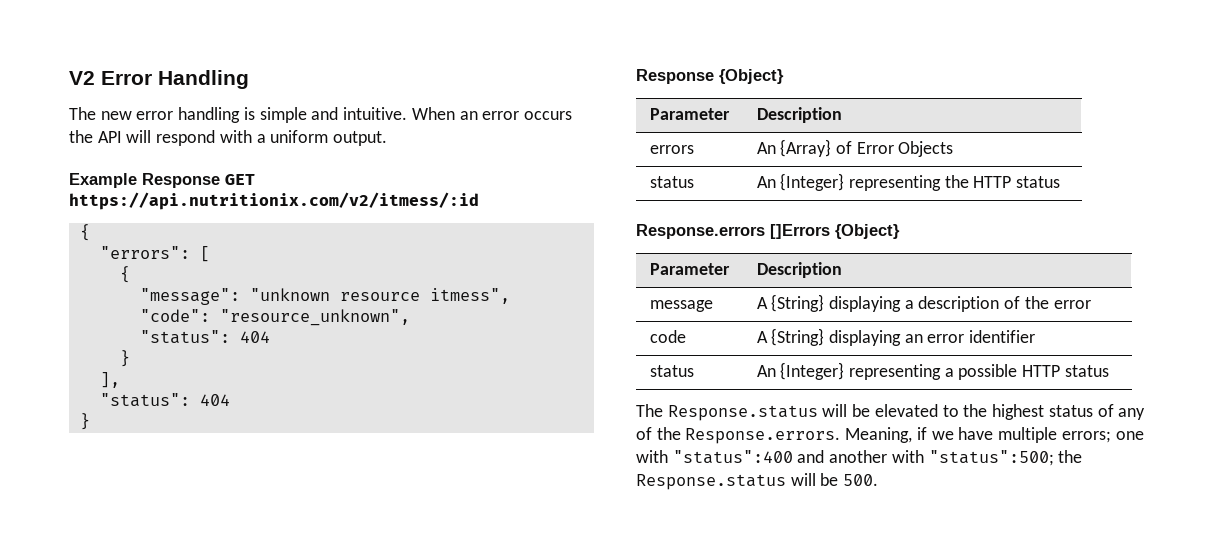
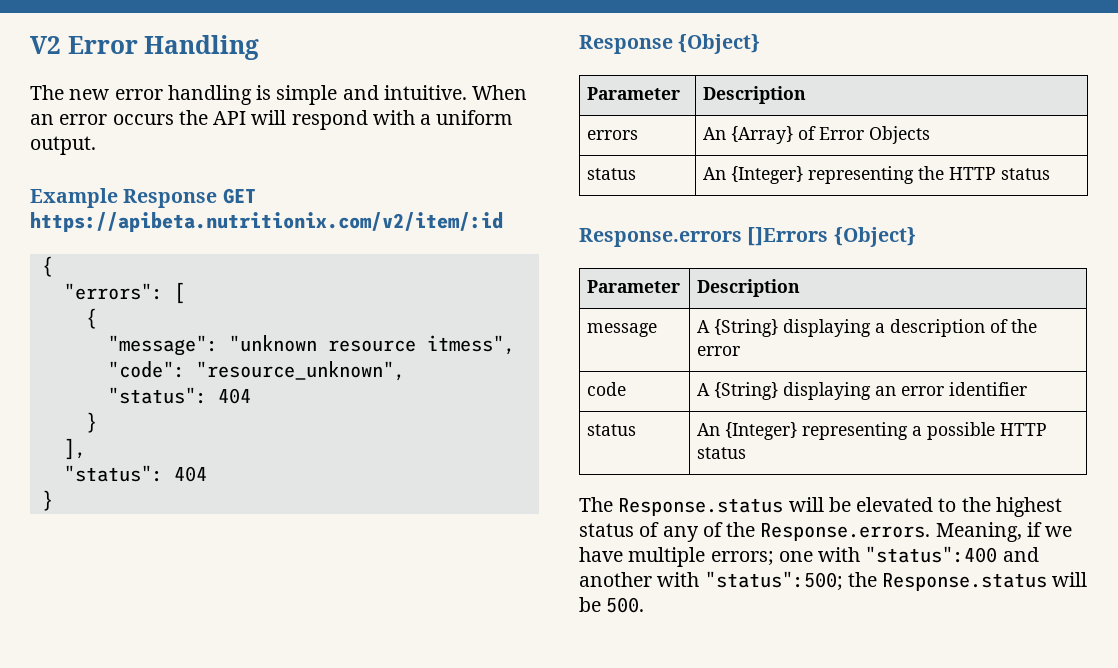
- Example Response GET https://api.nutritionix.com/v2/itmess/:id
+ Example Response GET https://apibeta.nutritionix.com/v2/item/:id

